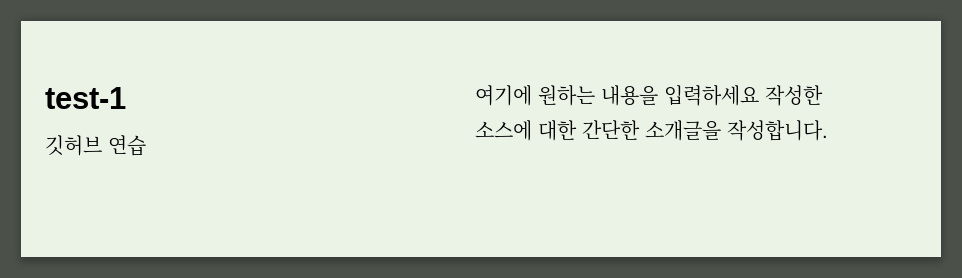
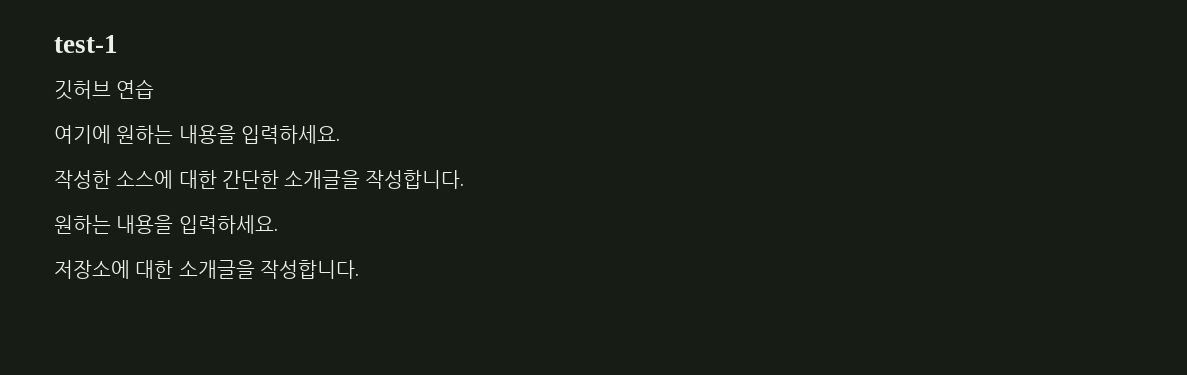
- 여기에 원하는 내용을 입력하세요 작성한 소스에 대한 간단한 소개글을 작성합니다.
+ 여기에 원하는 내용을 입력하세요.
+ 작성한 소스에 대한 간단한 소개글을 작성합니다.
+ 원하는 내용을 입력하세요.
+ 저장소에 대한 소개글을 작성합니다.

